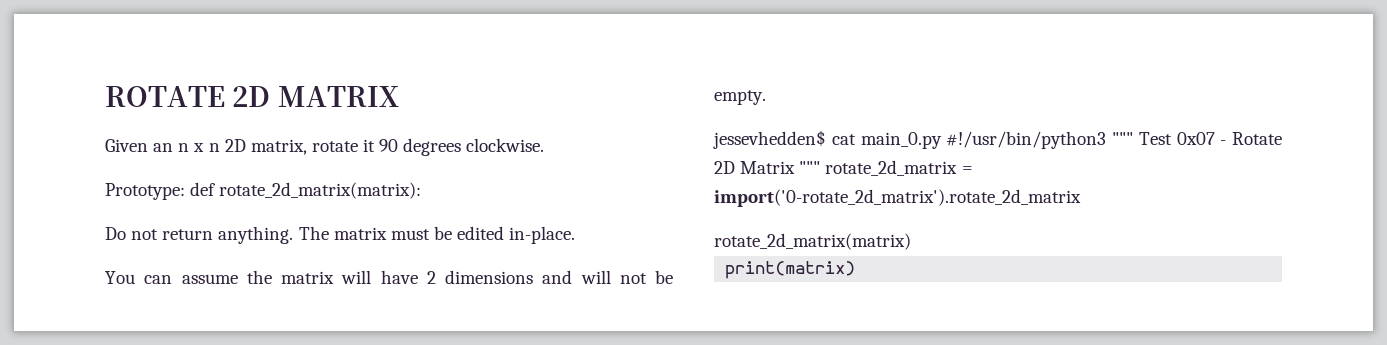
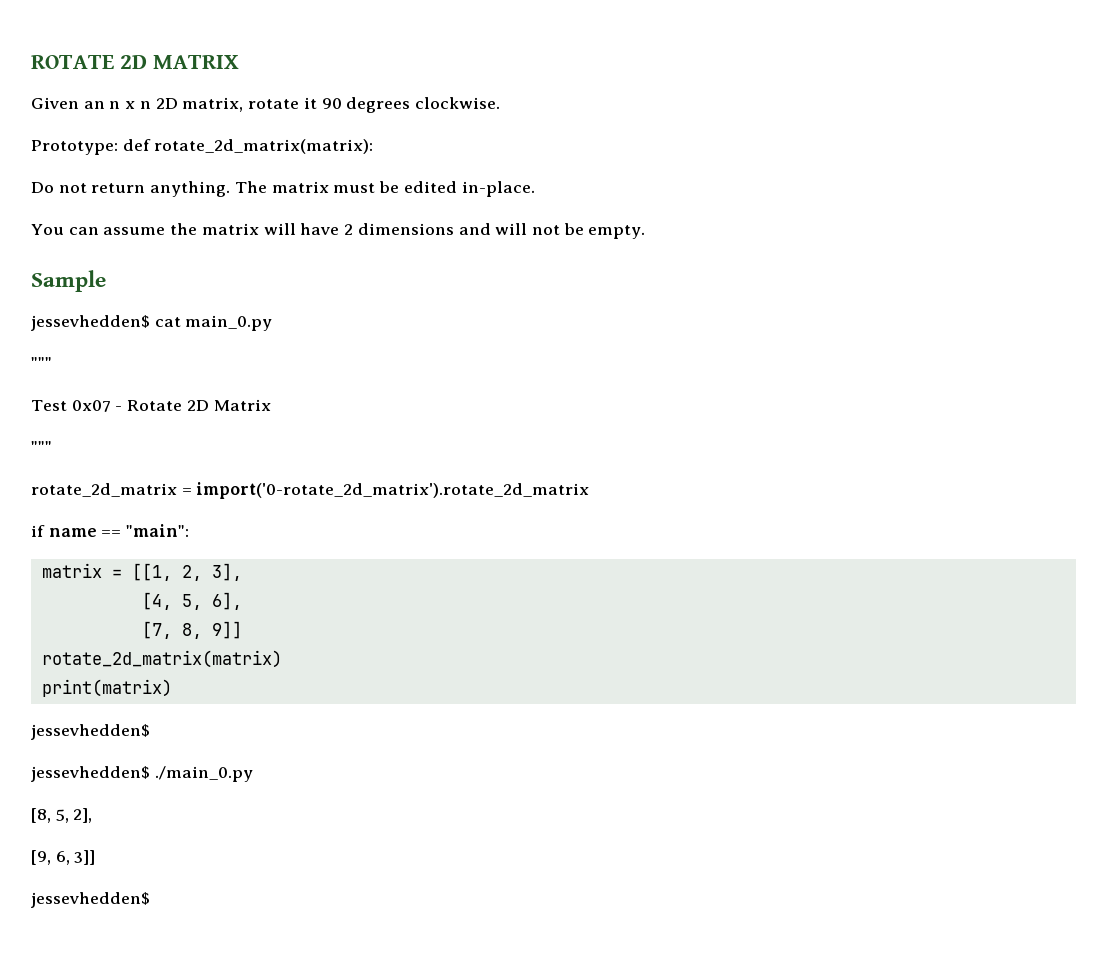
+ Sample
- jessevhedden$ cat main_0.py #!/usr/bin/python3 """ Test 0x07 - Rotate 2D Matrix """ rotate_2d_matrix = import('0-rotate_2d_matrix').rotate_2d_matrix
+ jessevhedden$ cat main_0.py
+ """
+ Test 0x07 - Rotate 2D Matrix
+ """
+ rotate_2d_matrix = import('0-rotate_2d_matrix').rotate_2d_matrix
+ if name == "main":
+ matrix = [[1, 2, 3],
+ [4, 5, 6],
+ [7, 8, 9]]
  rotate_2d_matrix(matrix)
  print(matrix)
+ jessevhedden$
+ jessevhedden$ ./main_0.py
+ [8, 5, 2],
+ [9, 6, 3]]
+ jessevhedden$

